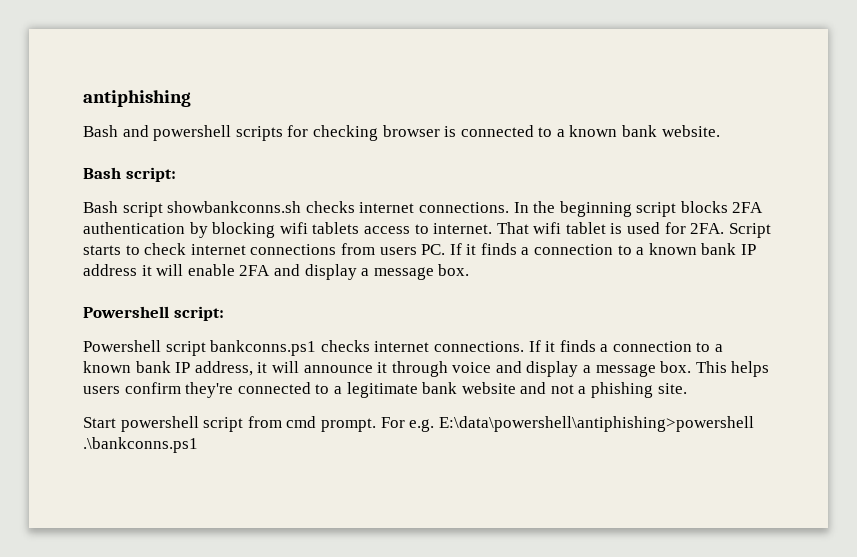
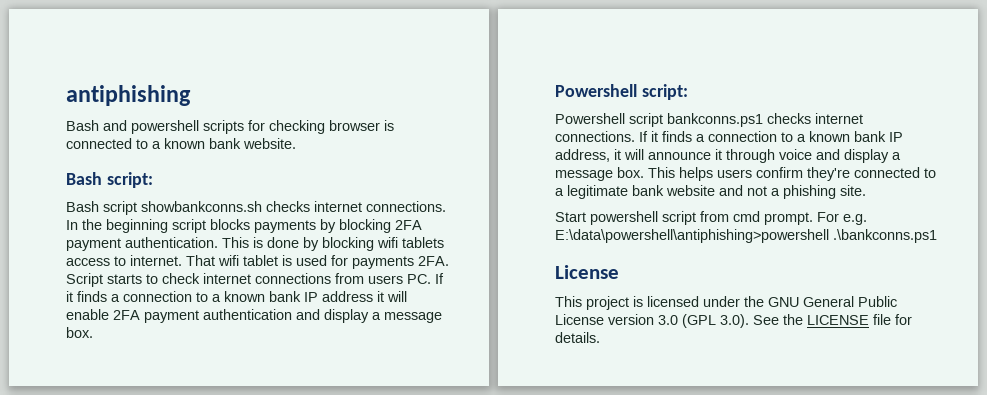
- In the beginning script blocks 2FA authentication by blocking wifi tablets access to internet.
+ In the beginning script blocks payments by blocking 2FA payment authentication. This is done by blocking wifi tablets access to internet.
- That wifi tablet is used for 2FA.
+ That wifi tablet is used for payments 2FA.
- Script starts to check internet connections from users PC. If it finds a connection to a known bank IP address it will enable 2FA and display a message box.
+ Script starts to check internet connections from users PC. If it finds a connection to a known bank IP address it will enable 2FA payment authentication and display a message box.
  For e.g. E:\data\powershell\antiphishing>powershell .\bankconns.ps1
+ License
+ This project is licensed under the GNU General Public License version 3.0 (GPL 3.0). See the LICENSE file for details.

